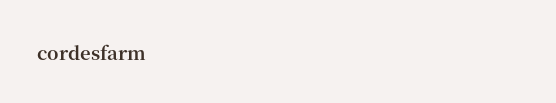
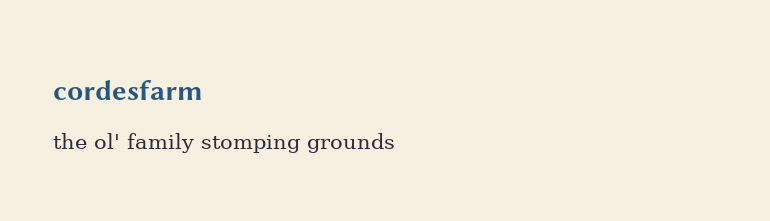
+ the ol' family stomping grounds

